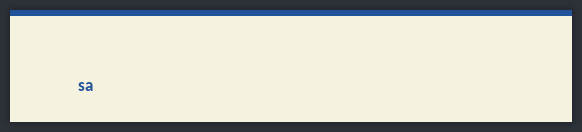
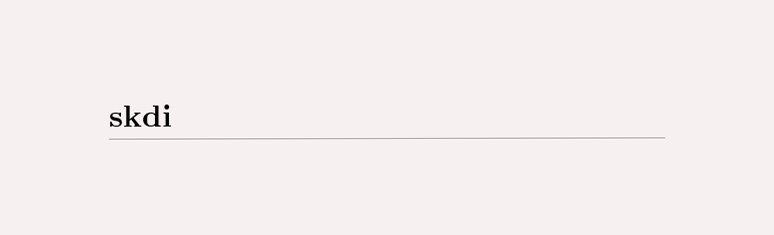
- sa
+ skdi

